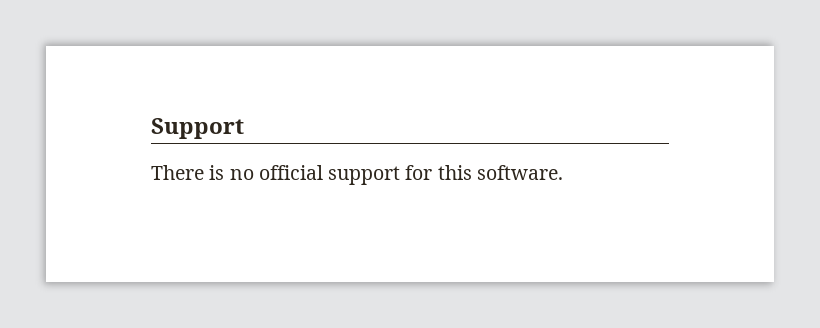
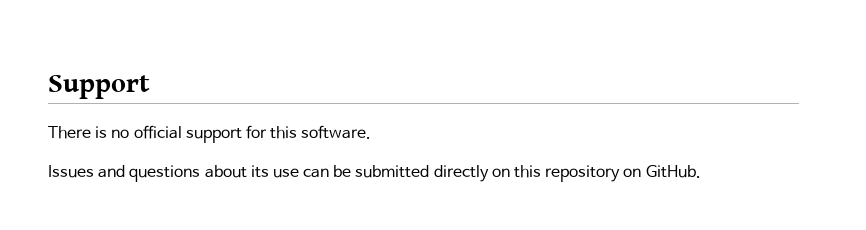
+ Issues and questions about its use can be submitted directly on this repository on GitHub.

